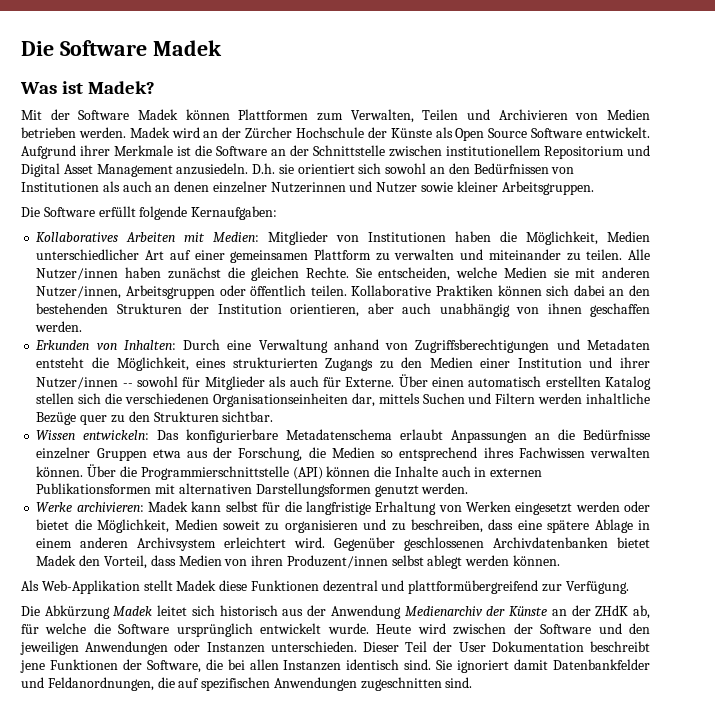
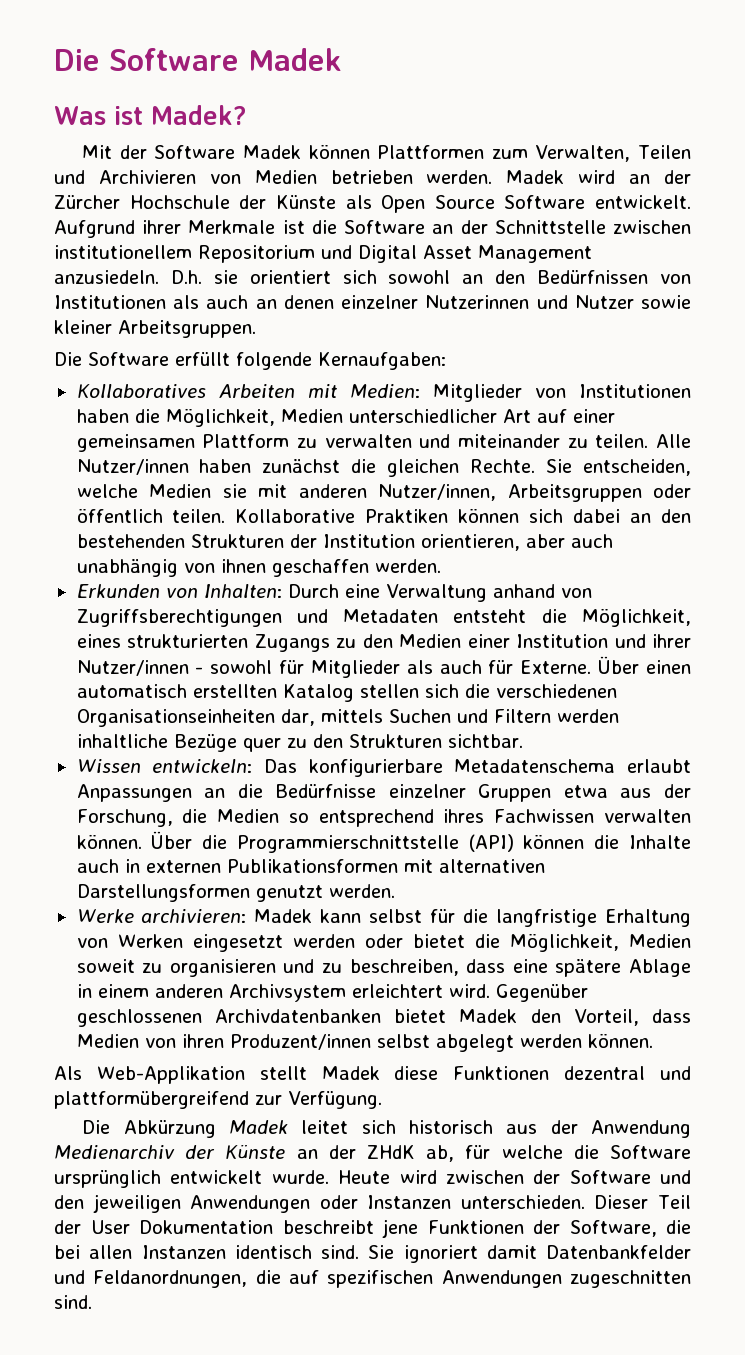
- Erkunden von Inhalten: Durch eine Verwaltung anhand von Zugriffsberechtigungen und Metadaten entsteht die Möglichkeit, eines strukturierten Zugangs zu den Medien einer Institution und ihrer Nutzer/innen -- sowohl für Mitglieder als auch für Externe.
+ Erkunden von Inhalten: Durch eine Verwaltung anhand von Zugriffsberechtigungen und Metadaten entsteht die Möglichkeit, eines strukturierten Zugangs zu den Medien einer Institution und ihrer Nutzer/innen - sowohl für Mitglieder als auch für Externe.
- Gegenüber geschlossenen Archivdatenbanken bietet Madek den Vorteil, dass Medien von ihren Produzent/innen selbst ablegt werden können.
+ Gegenüber geschlossenen Archivdatenbanken bietet Madek den Vorteil, dass Medien von ihren Produzent/innen selbst abgelegt werden können.

